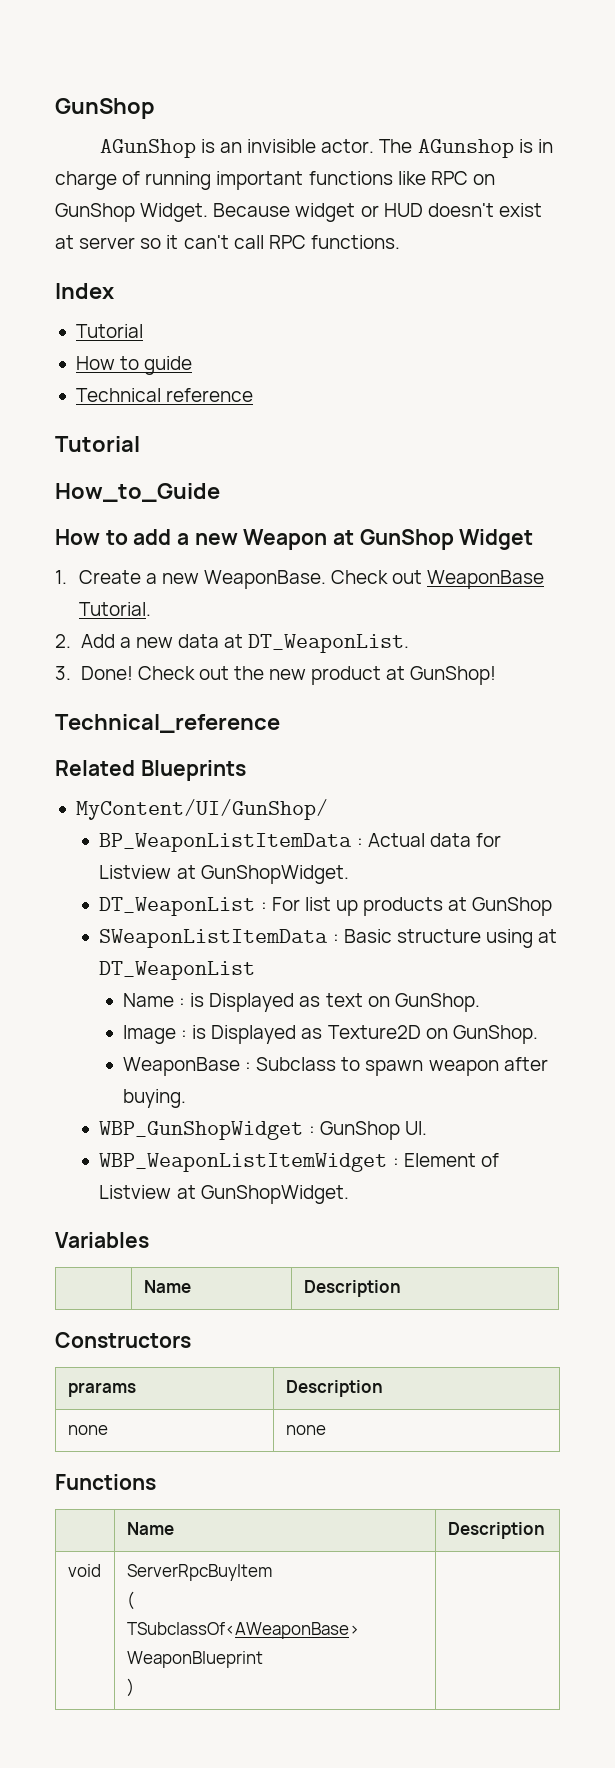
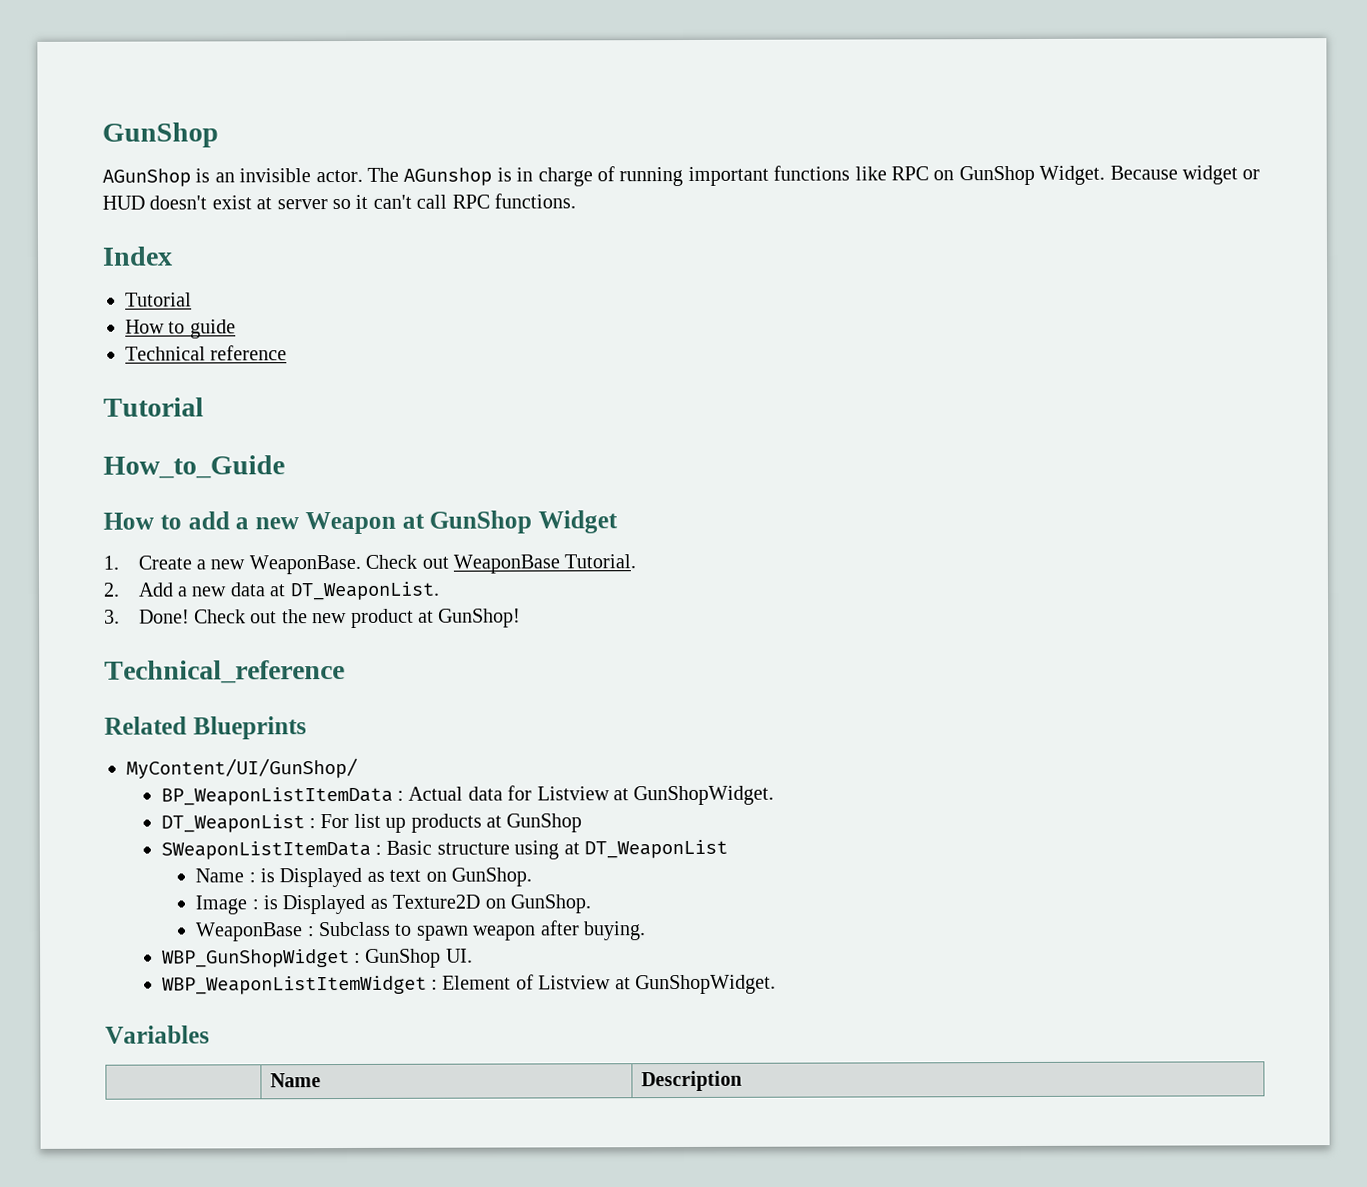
- Constructors
- prarams | Description
- none | none
- Functions
- | Name | Description
- void | ServerRpcBuyItem
- (
- TSubclassOf<AWeaponBase> WeaponBlueprint
- ) |

